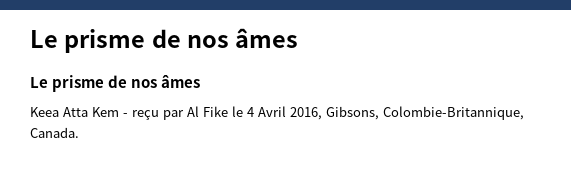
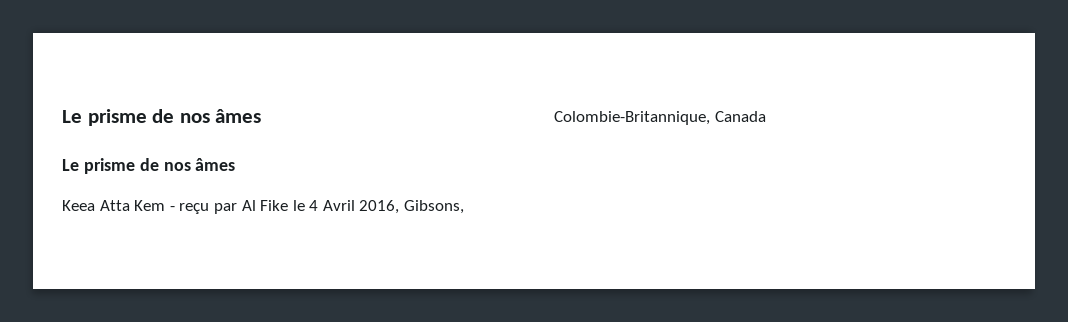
- Keea Atta Kem - reçu par Al Fike le 4 Avril 2016, Gibsons, Colombie-Britannique, Canada.
+ Keea Atta Kem - reçu par Al Fike le 4 Avril 2016, Gibsons, Colombie-Britannique, Canada

